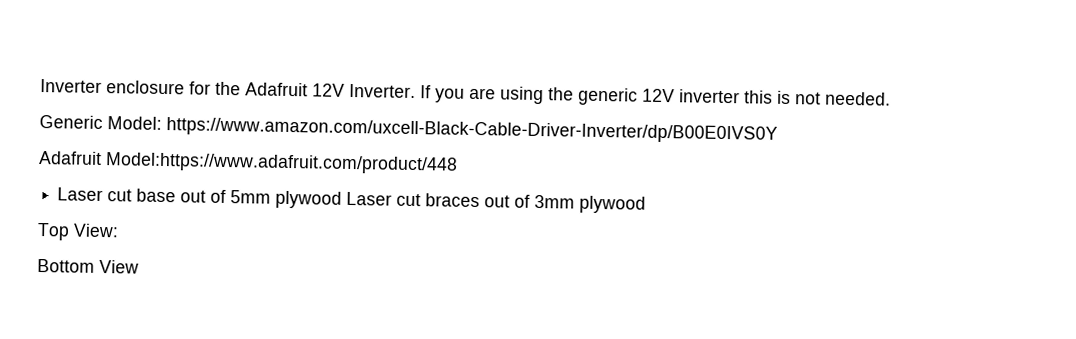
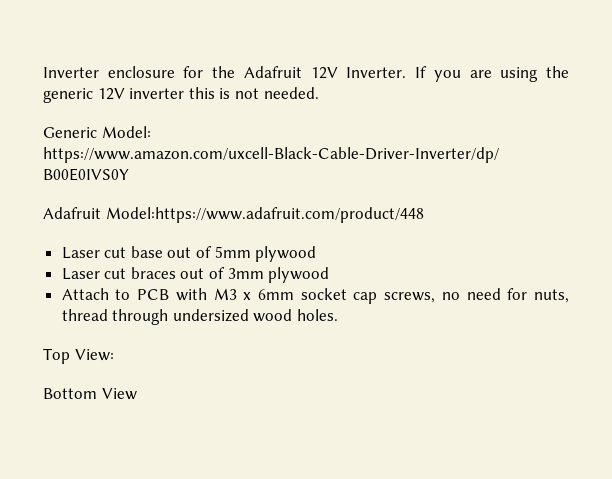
- Laser cut base out of 5mm plywood Laser cut braces out of 3mm plywood
+ Laser cut base out of 5mm plywood
+ Laser cut braces out of 3mm plywood
+ Attach to PCB with M3 x 6mm socket cap screws, no need for nuts, thread through undersized wood holes.

